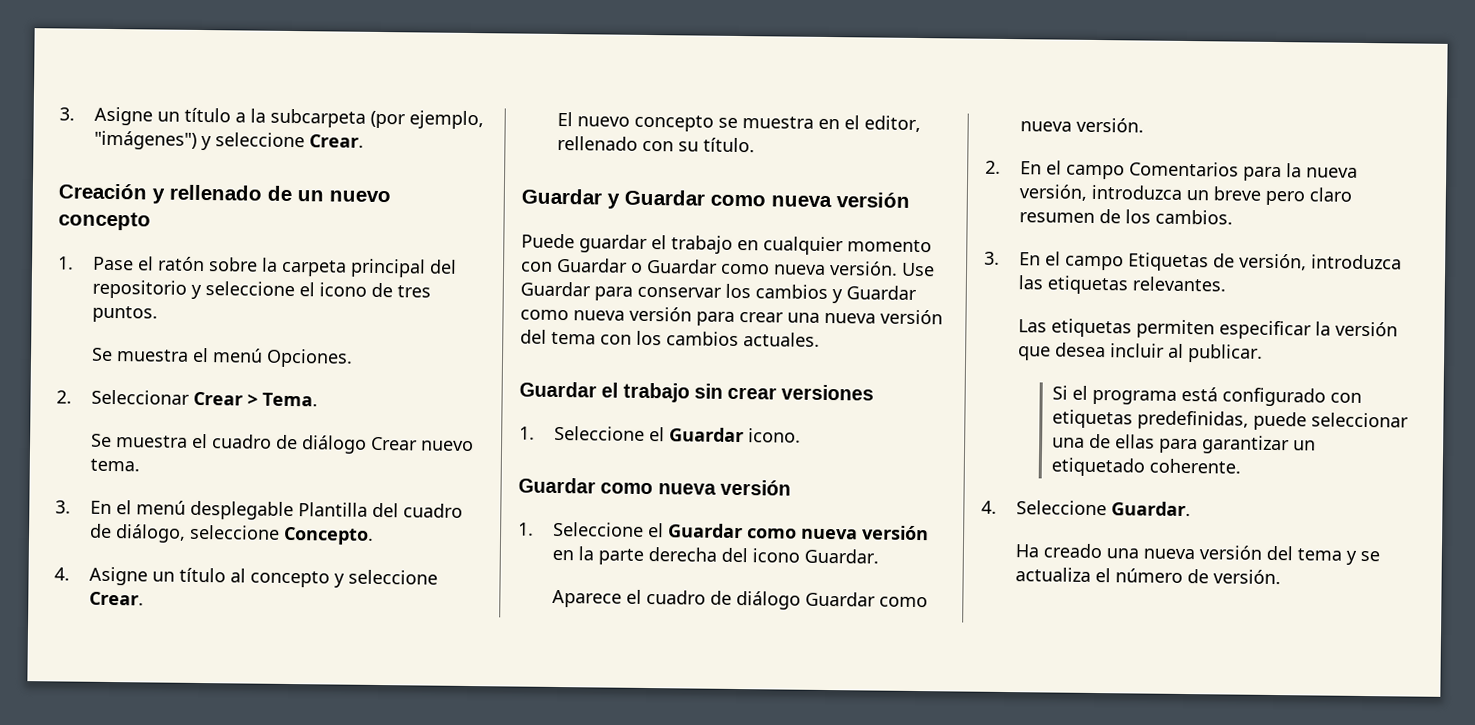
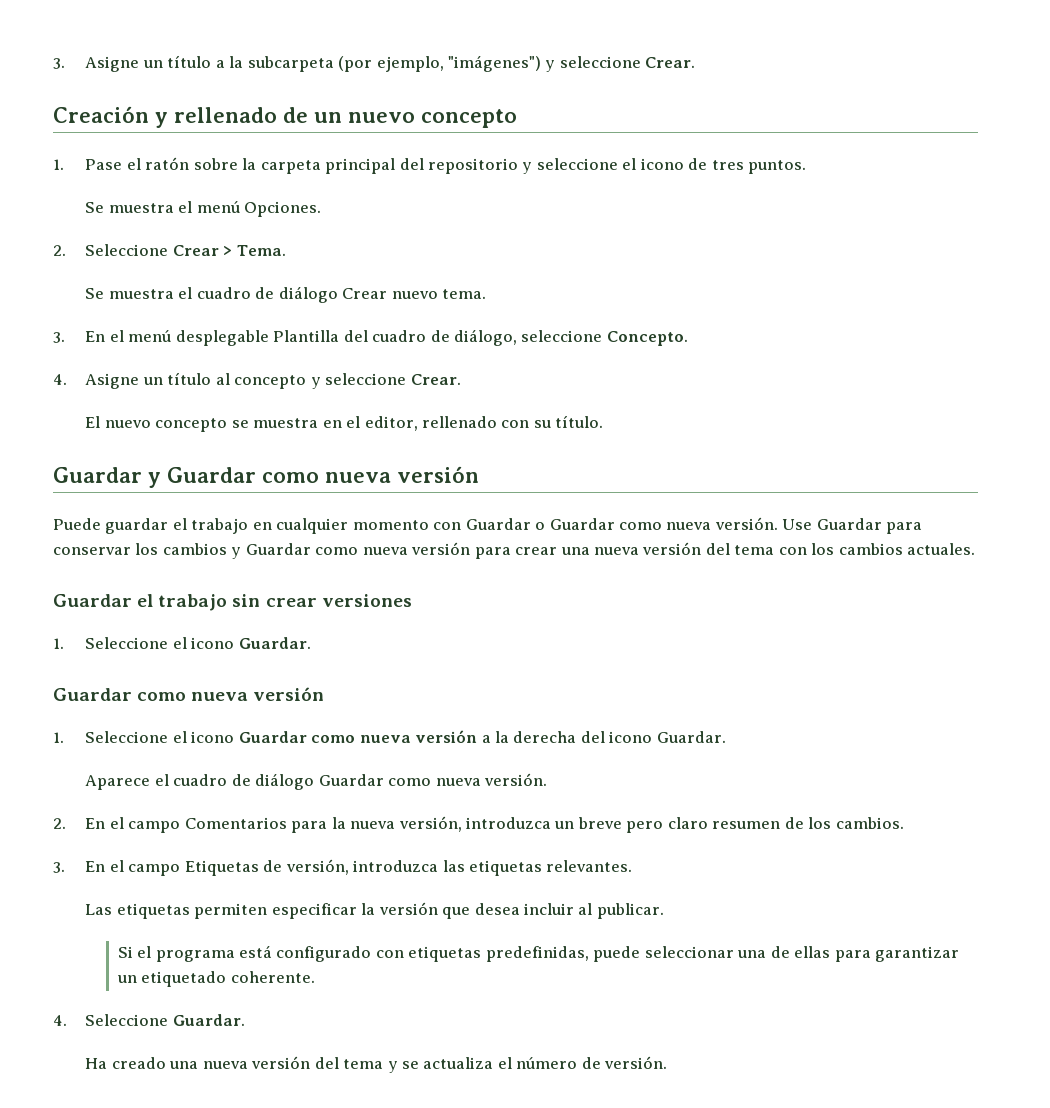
- 2. Seleccionar Crear > Tema.
+ 2. Seleccione Crear > Tema.
- 1. Seleccione el Guardar icono.
+ 1. Seleccione el icono Guardar.
- 1. Seleccione el Guardar como nueva versión en la parte derecha del icono Guardar.
+ 1. Seleccione el icono Guardar como nueva versión a la derecha del icono Guardar.

